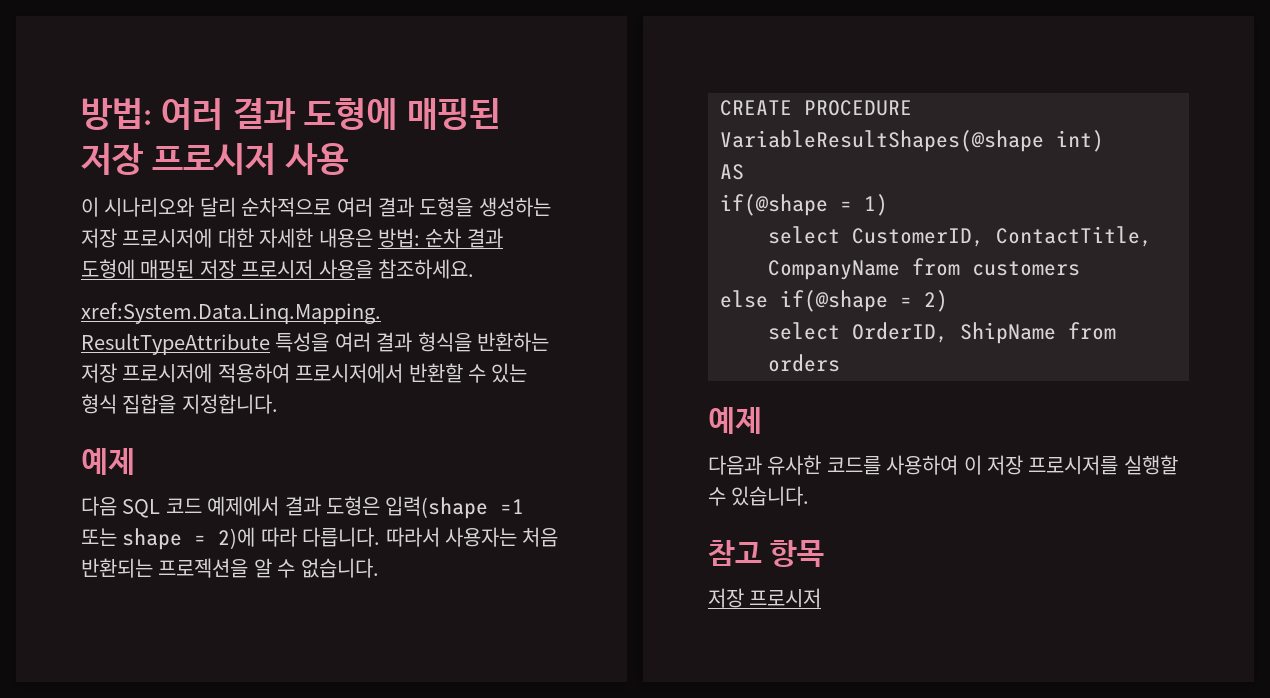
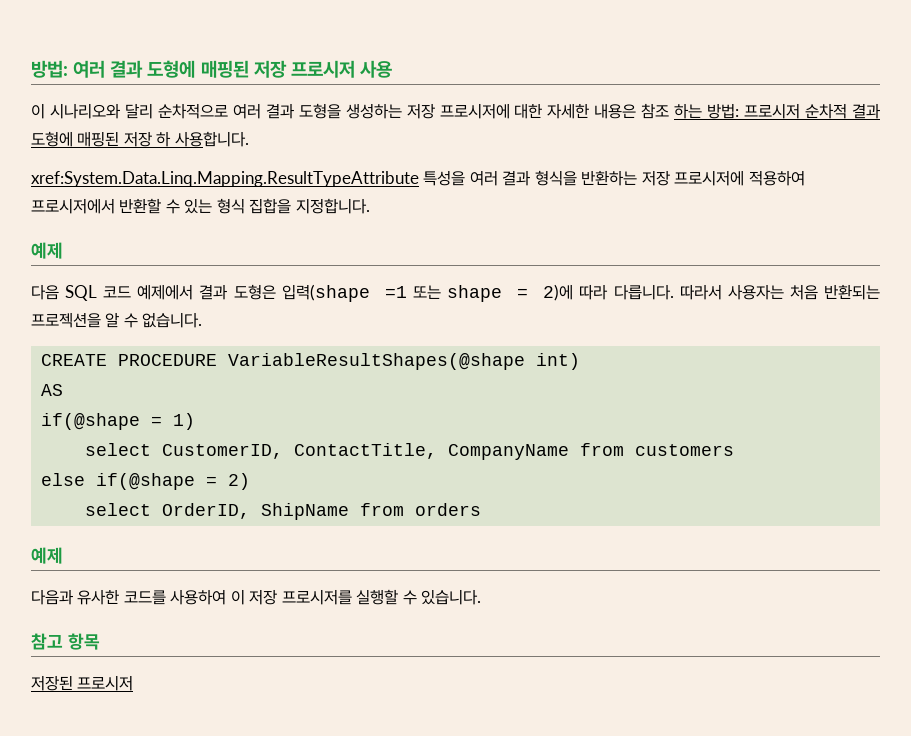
- 이 시나리오와 달리 순차적으로 여러 결과 도형을 생성하는 저장 프로시저에 대한 자세한 내용은 방법: 순차 결과 도형에 매핑된 저장 프로시저 사용을 참조하세요.
+ 이 시나리오와 달리 순차적으로 여러 결과 도형을 생성하는 저장 프로시저에 대한 자세한 내용은 참조 하는 방법: 프로시저 순차적 결과 도형에 매핑된 저장 하 사용합니다.
  참고 항목
- 저장 프로시저
+ 저장된 프로시저

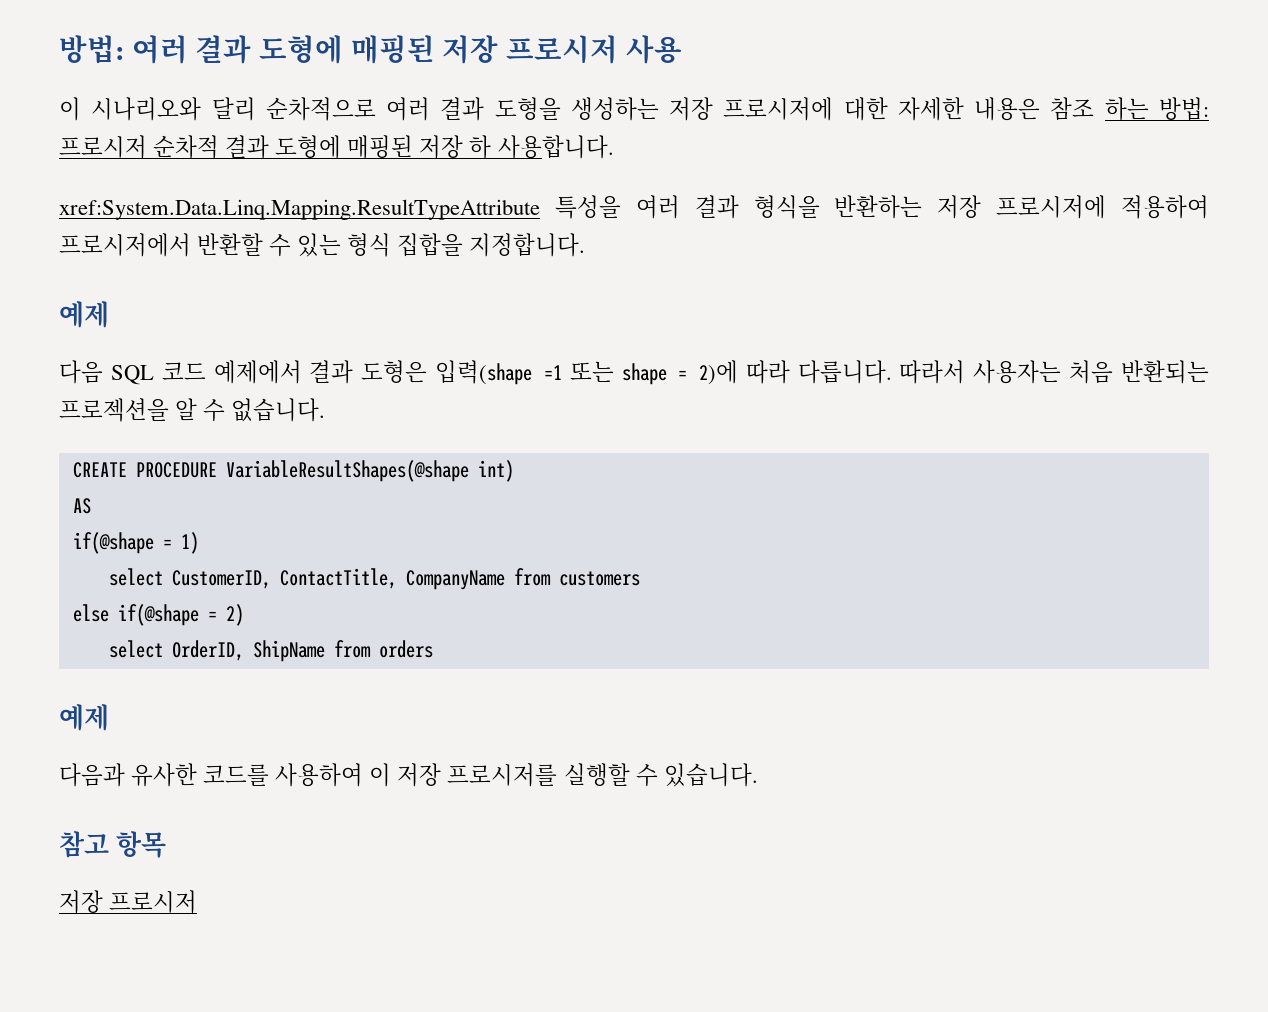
  참고 항목
- 저장된 프로시저
+ 저장 프로시저

